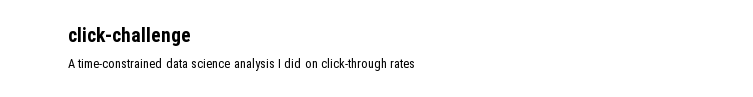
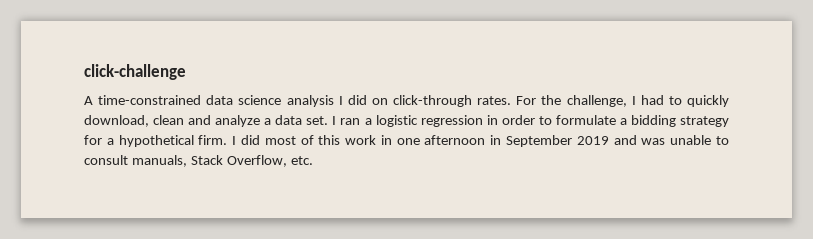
- A time-constrained data science analysis I did on click-through rates
+ A time-constrained data science analysis I did on click-through rates. For the challenge, I had to quickly download, clean and analyze a data set. I ran a logistic regression in order to formulate a bidding strategy for a hypothetical firm. I did most of this work in one afternoon in September 2019 and was unable to consult manuals, Stack Overflow, etc.

